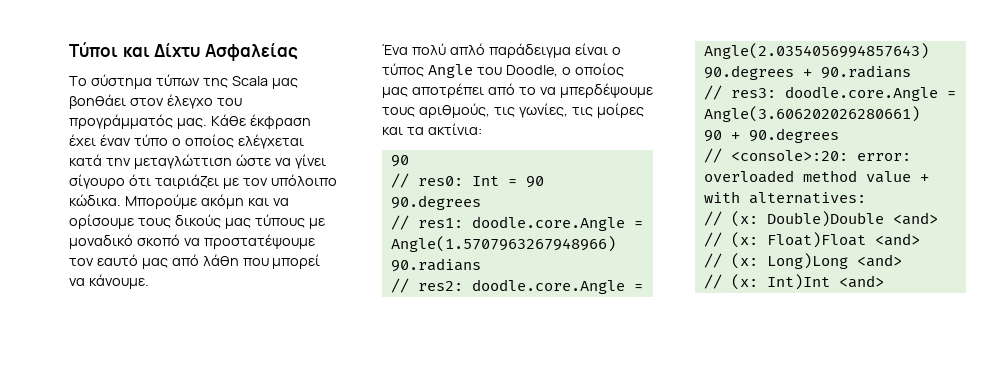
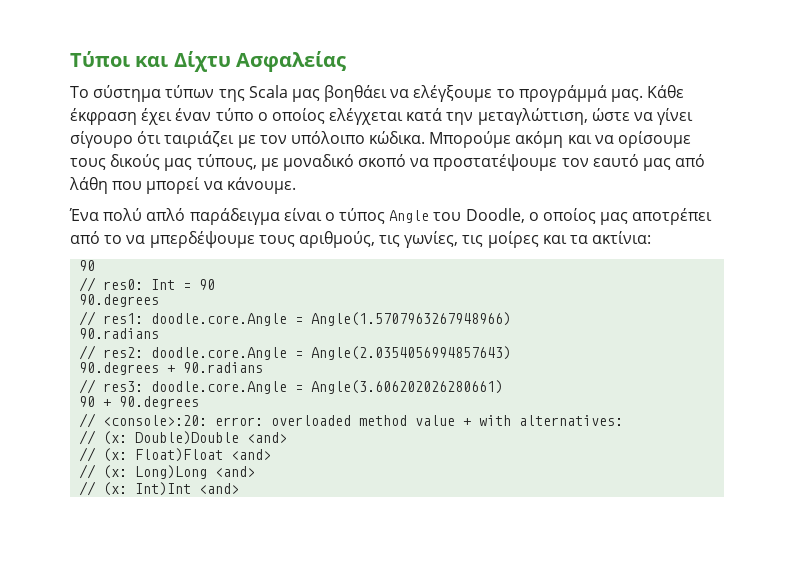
- Το σύστημα τύπων της Scala μας βοηθάει στον έλεγχο του προγράμματός μας.
+ Το σύστημα τύπων της Scala μας βοηθάει να ελέγξουμε το προγράμμά μας.
- Κάθε έκφραση έχει έναν τύπο ο οποίος ελέγχεται κατά την μεταγλώττιση ώστε να γίνει σίγουρο ότι ταιριάζει με τον υπόλοιπο κώδικα.
+ Κάθε έκφραση έχει έναν τύπο ο οποίος ελέγχεται κατά την μεταγλώττιση, ώστε να γίνει σίγουρο ότι ταιριάζει με τον υπόλοιπο κώδικα.
- Μπορούμε ακόμη και να ορίσουμε τους δικούς μας τύπους με μοναδικό σκοπό να προστατέψουμε τον εαυτό μας από λάθη που μπορεί να κάνουμε.
+ Μπορούμε ακόμη και να ορίσουμε τους δικούς μας τύπους, με μοναδικό σκοπό να προστατέψουμε τον εαυτό μας από λάθη που μπορεί να κάνουμε.

